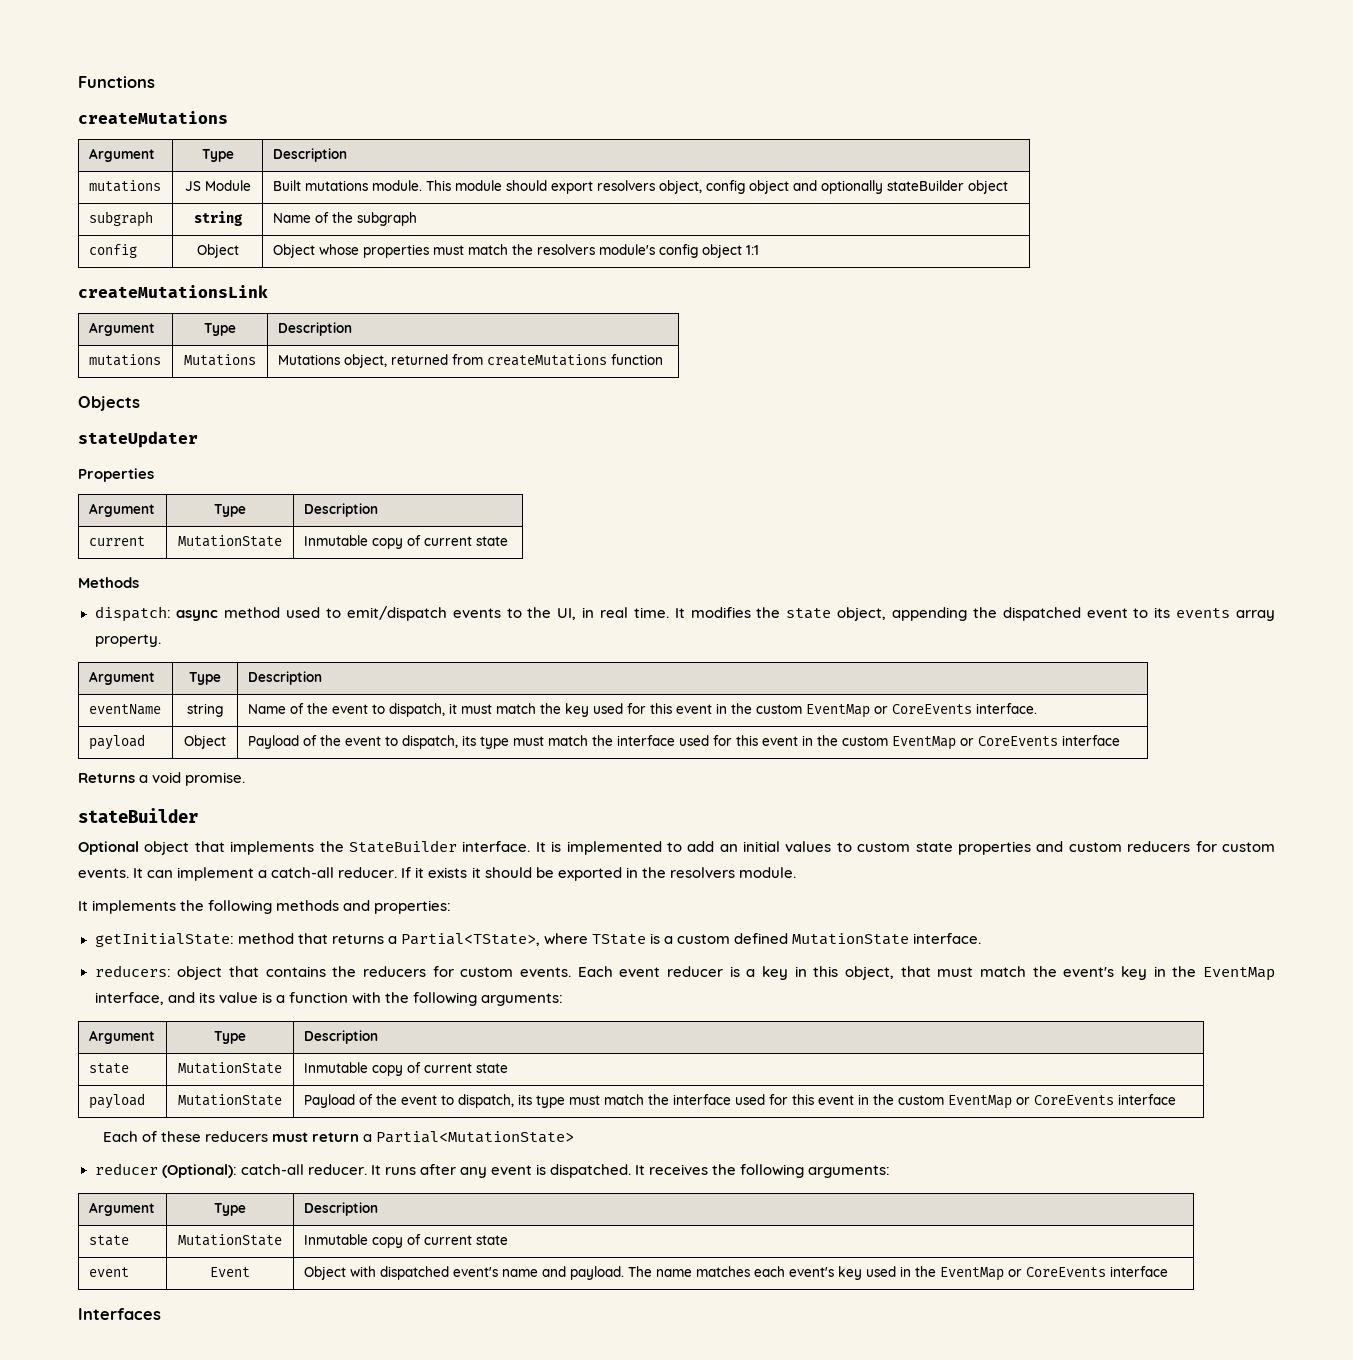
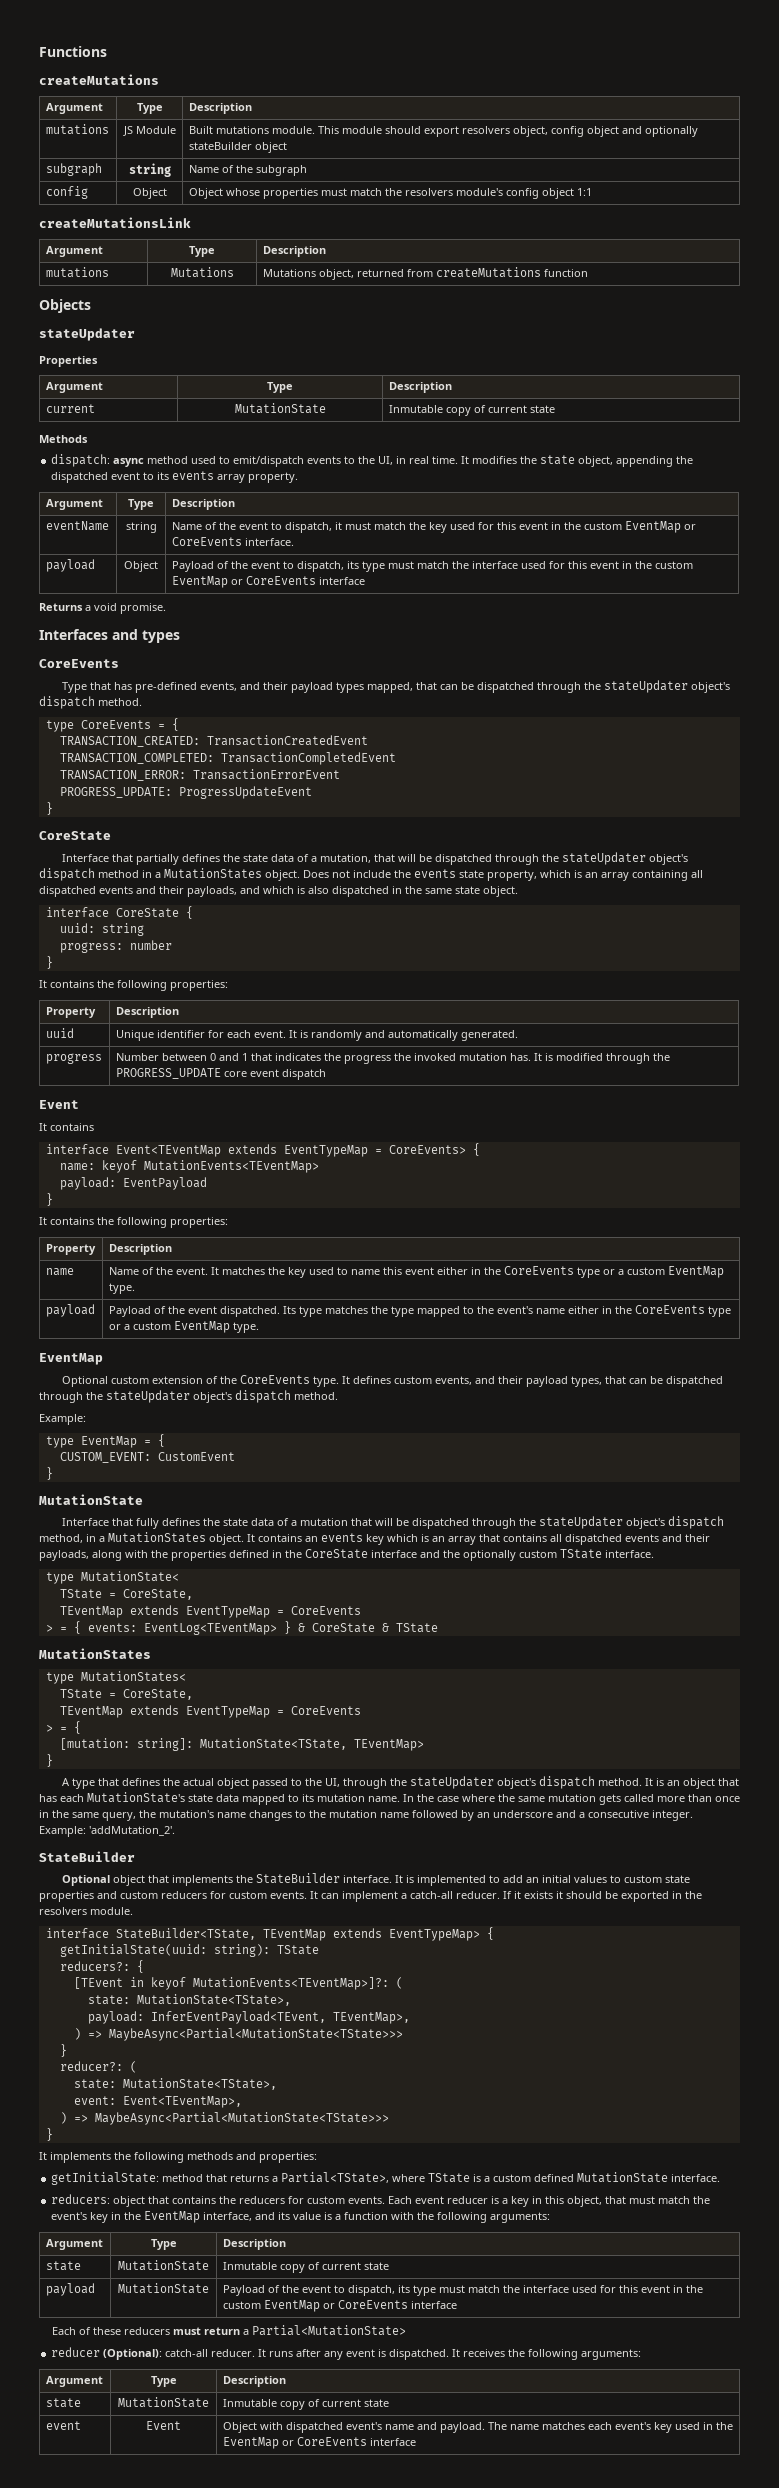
  Returns a void promise.
- stateBuilder
+ Interfaces and types
+ CoreEvents
+ Type that has pre-defined events, and their payload types mapped, that can be dispatched through the stateUpdater object's dispatch method.
+ type CoreEvents = {
+ TRANSACTION_CREATED: TransactionCreatedEvent
+ TRANSACTION_COMPLETED: TransactionCompletedEvent
+ TRANSACTION_ERROR: TransactionErrorEvent
+ PROGRESS_UPDATE: ProgressUpdateEvent
+ }
+ CoreState
+ Interface that partially defines the state data of a mutation, that will be dispatched through the stateUpdater object's dispatch method in a MutationStates object. Does not include the events state property, which is an array containing all dispatched events and their payloads, and which is also dispatched in the same state object.
+ interface CoreState {
+ uuid: string
+ progress: number
+ }
+ It contains the following properties:
+ Property | Description
+ uuid | Unique identifier for each event. It is randomly and automatically generated.
+ progress | Number between 0 and 1 that indicates the progress the invoked mutation has. It is modified through the PROGRESS_UPDATE core event dispatch
+ Event
+ It contains
+ interface Event<TEventMap extends EventTypeMap = CoreEvents> {
+ name: keyof MutationEvents<TEventMap>
+ payload: EventPayload
+ }
+ It contains the following properties:
+ Property | Description
+ name | Name of the event. It matches the key used to name this event either in the CoreEvents type or a custom EventMap type.
+ payload | Payload of the event dispatched. Its type matches the type mapped to the event's name either in the CoreEvents type or a custom EventMap type.
+ EventMap
+ Optional custom extension of the CoreEvents type. It defines custom events, and their payload types, that can be dispatched through the stateUpdater object's dispatch method.
+ Example:
+ type EventMap = {
+ CUSTOM_EVENT: CustomEvent
+ }
+ MutationState
+ Interface that fully defines the state data of a mutation that will be dispatched through the stateUpdater object's dispatch method, in a MutationStates object. It contains an events key which is an array that contains all dispatched events and their payloads, along with the properties defined in the CoreState interface and the optionally custom TState interface.
+ type MutationState<
+ TState = CoreState,
+ TEventMap extends EventTypeMap = CoreEvents
+ > = { events: EventLog<TEventMap> } & CoreState & TState
+ MutationStates
+ type MutationStates<
+ TState = CoreState,
+ TEventMap extends EventTypeMap = CoreEvents
+ > = {
+ [mutation: string]: MutationState<TState, TEventMap>
+ }
+ A type that defines the actual object passed to the UI, through the stateUpdater object's dispatch method. It is an object that has each MutationState's state data mapped to its mutation name. In the case where the same mutation gets called more than once in the same query, the mutation's name changes to the mutation name followed by an underscore and a consecutive integer. Example: 'addMutation_2'.
+ StateBuilder
+ interface StateBuilder<TState, TEventMap extends EventTypeMap> {
+ getInitialState(uuid: string): TState
+ reducers?: {
+ [TEvent in keyof MutationEvents<TEventMap>]?: (
+ state: MutationState<TState>,
+ payload: InferEventPayload<TEvent, TEventMap>,
+ ) => MaybeAsync<Partial<MutationState<TState>>>
+ }
+ reducer?: (
+ state: MutationState<TState>,
+ event: Event<TEventMap>,
+ ) => MaybeAsync<Partial<MutationState<TState>>>
+ }
- Interfaces

